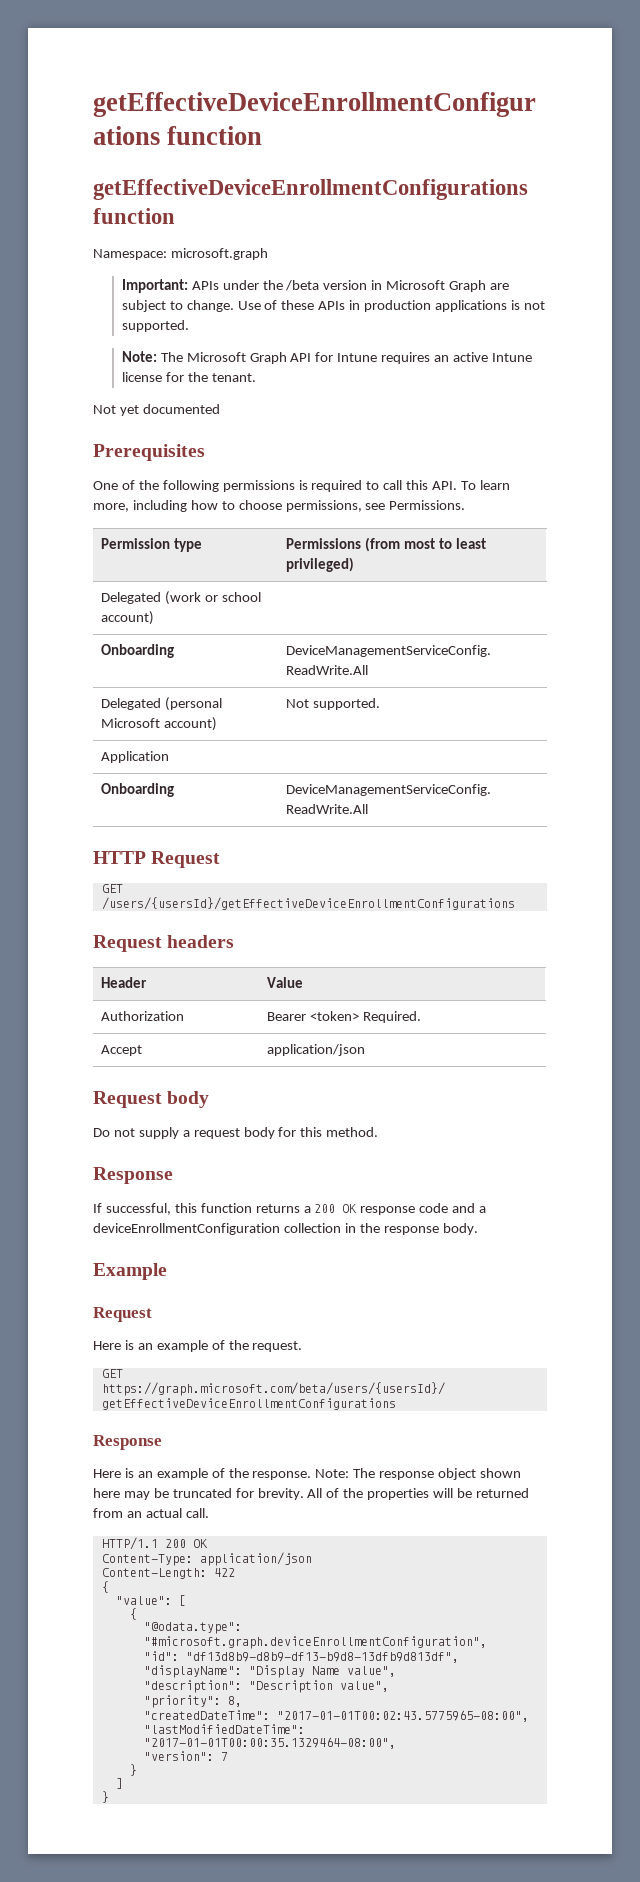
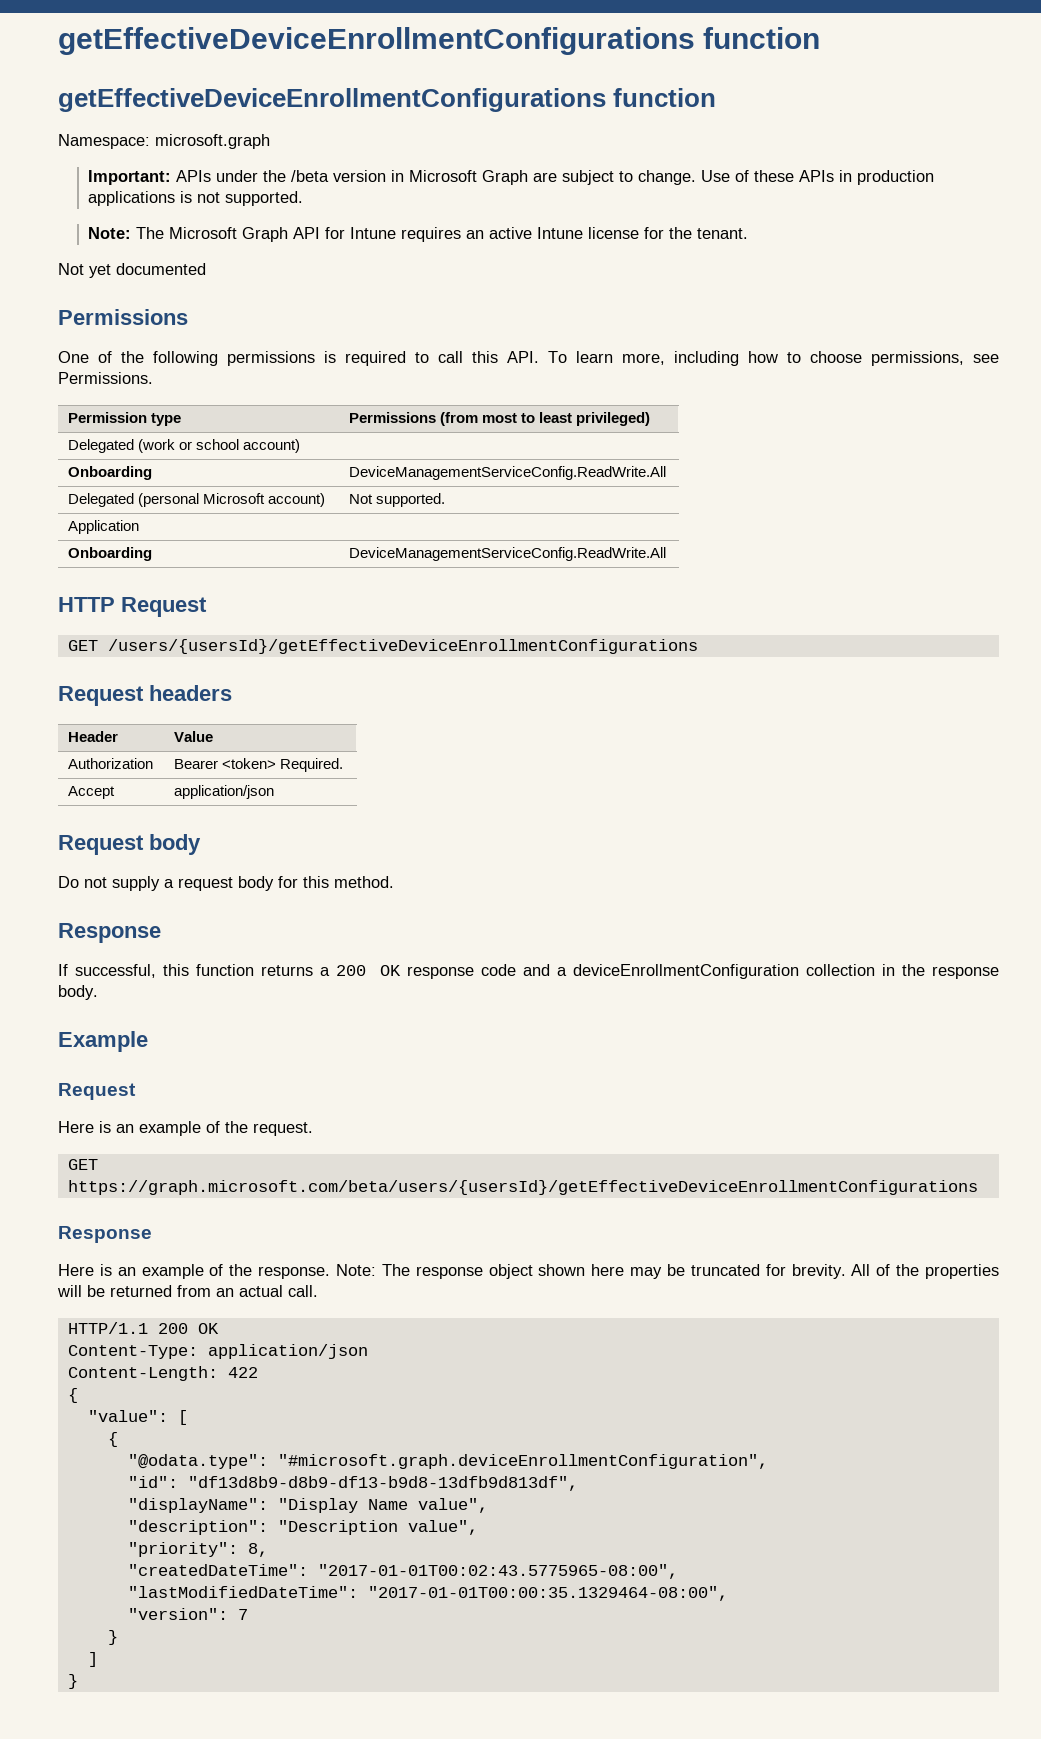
  Not yet documented
- Prerequisites
+ Permissions

